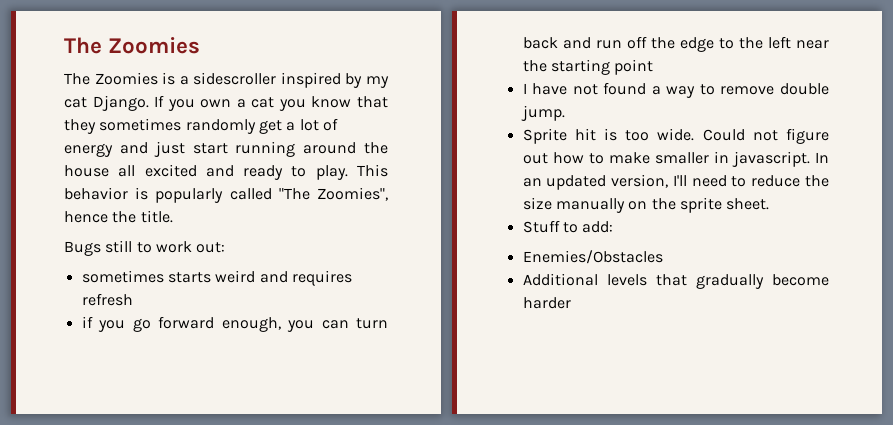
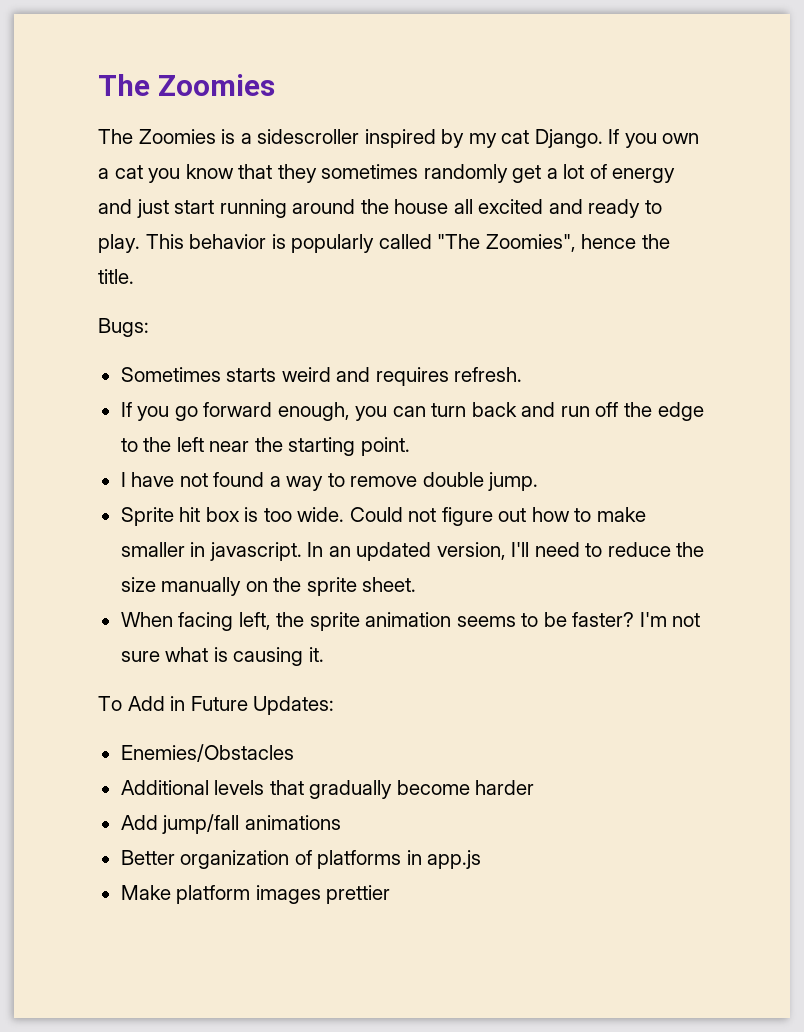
- Bugs still to work out:
- sometimes starts weird and requires refresh
- if you go forward enough, you can turn back and run off the edge to the left near the starting point
+ Bugs:
+ Sometimes starts weird and requires refresh.
+ If you go forward enough, you can turn back and run off the edge to the left near the starting point.
- Sprite hit is too wide.
+ Sprite hit box is too wide.
- Stuff to add:
+ When facing left, the sprite animation seems to be faster? I'm not sure what is causing it.
+ To Add in Future Updates:
+ Add jump/fall animations
+ Better organization of platforms in app.js
+ Make platform images prettier

